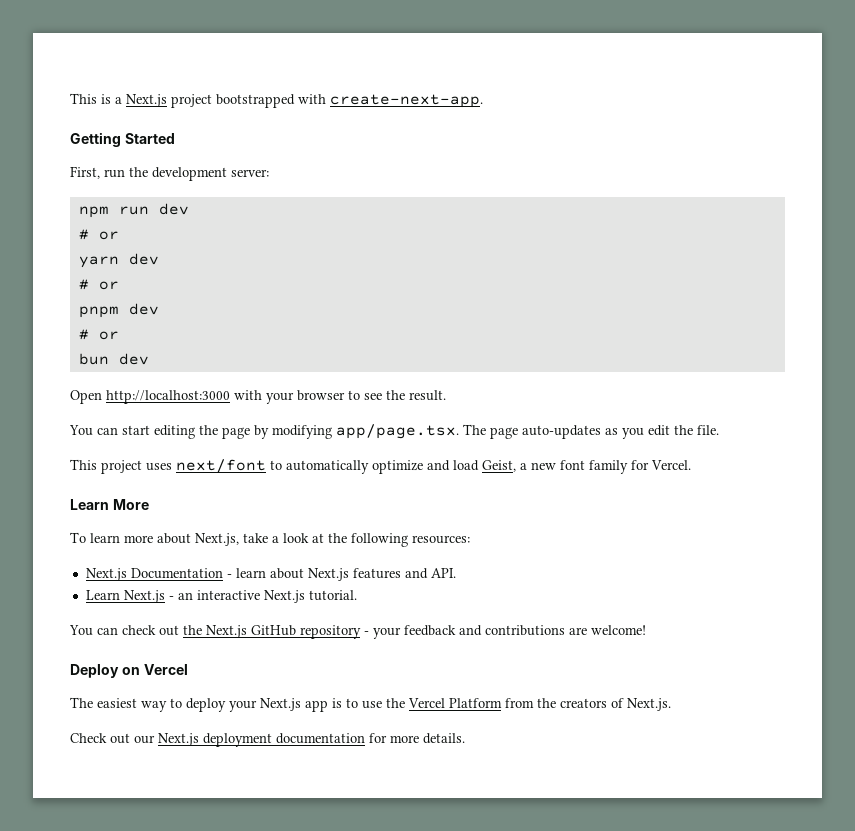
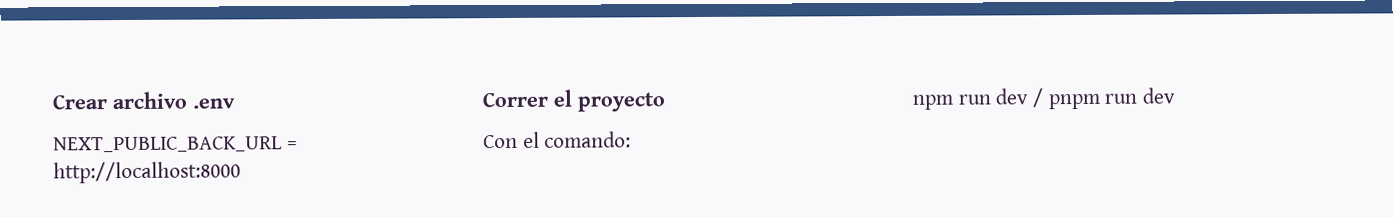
- This is a Next.js project bootstrapped with create-next-app.
- Getting Started
- First, run the development server:
- npm run dev
- # or
- yarn dev
- # or
- pnpm dev
- # or
- bun dev
- Open http://localhost:3000 with your browser to see the result.
- You can start editing the page by modifying app/page.tsx. The page auto-updates as you edit the file.
- This project uses next/font to automatically optimize and load Geist, a new font family for Vercel.
- Learn More
- To learn more about Next.js, take a look at the following resources:
- Next.js Documentation - learn about Next.js features and API.
- Learn Next.js - an interactive Next.js tutorial.
- You can check out the Next.js GitHub repository - your feedback and contributions are welcome!
- Deploy on Vercel
- The easiest way to deploy your Next.js app is to use the Vercel Platform from the creators of Next.js.
- Check out our Next.js deployment documentation for more details.
+ Crear archivo .env
+ NEXT_PUBLIC_BACK_URL = http://localhost:8000
+ Correr el proyecto
+ Con el comando:
+ npm run dev / pnpm run dev

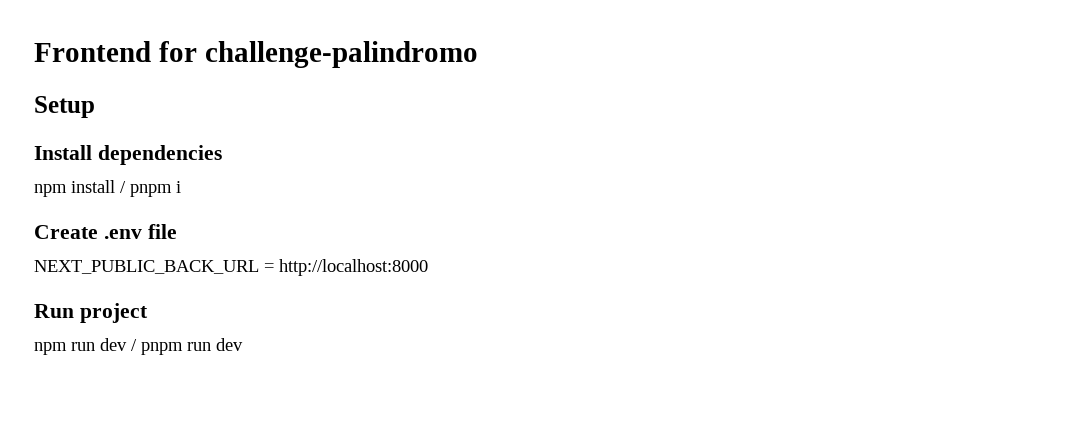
- Crear archivo .env
+ Frontend for challenge-palindromo
+ Setup
+ Install dependencies
+ npm install / pnpm i
+ Create .env file
- Correr el proyecto
- Con el comando:
+ Run project

